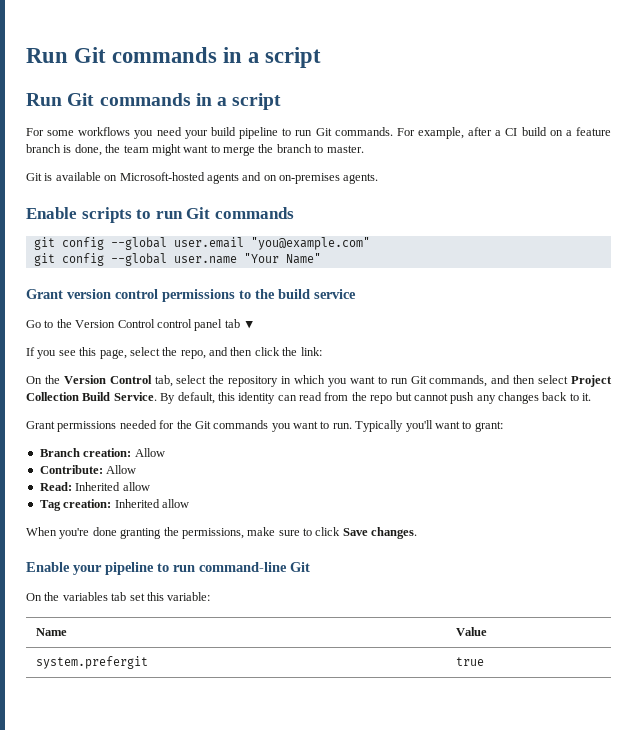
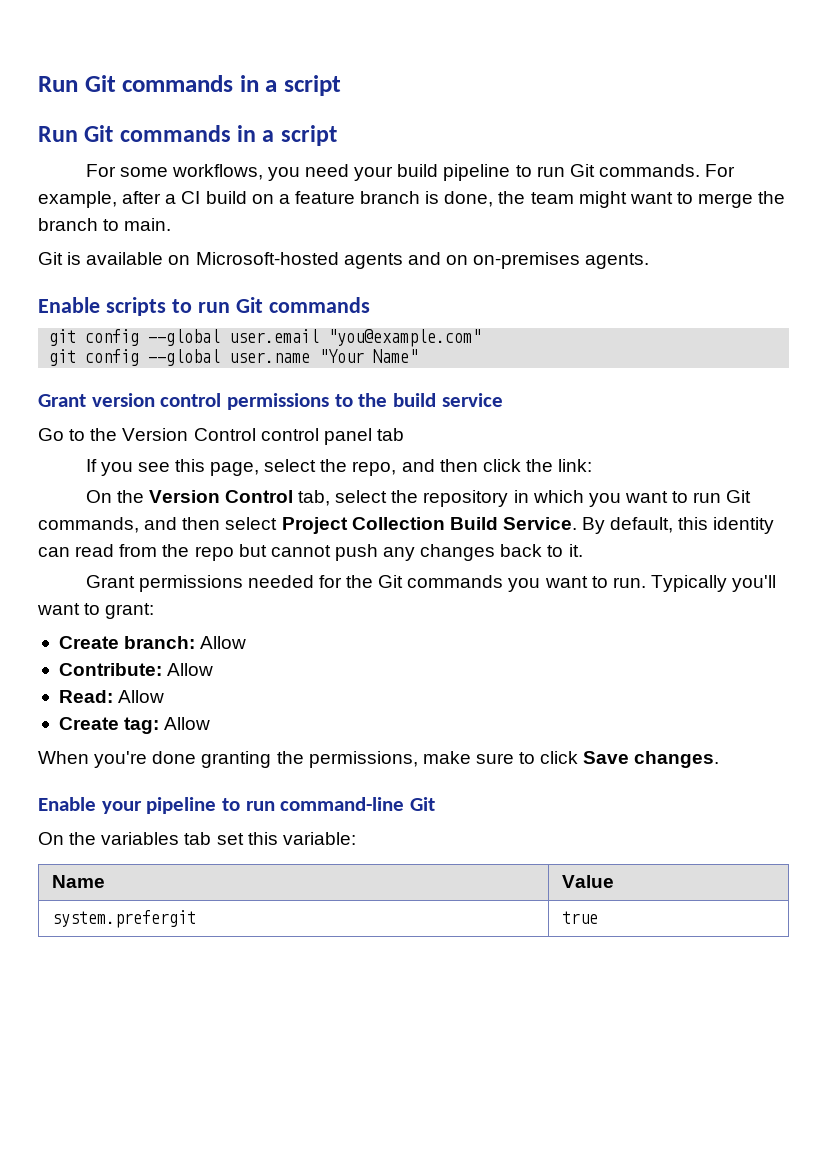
- For some workflows you need your build pipeline to run Git commands.
+ For some workflows, you need your build pipeline to run Git commands.
- For example, after a CI build on a feature branch is done, the team might want to merge the branch to master.
+ For example, after a CI build on a feature branch is done, the team might want to merge the branch to main.
- Go to the Version Control control panel tab ▼
+ Go to the Version Control control panel tab
- Branch creation: Allow
+ Create branch: Allow
- Read: Inherited allow
- Tag creation: Inherited allow
+ Read: Allow
+ Create tag: Allow

